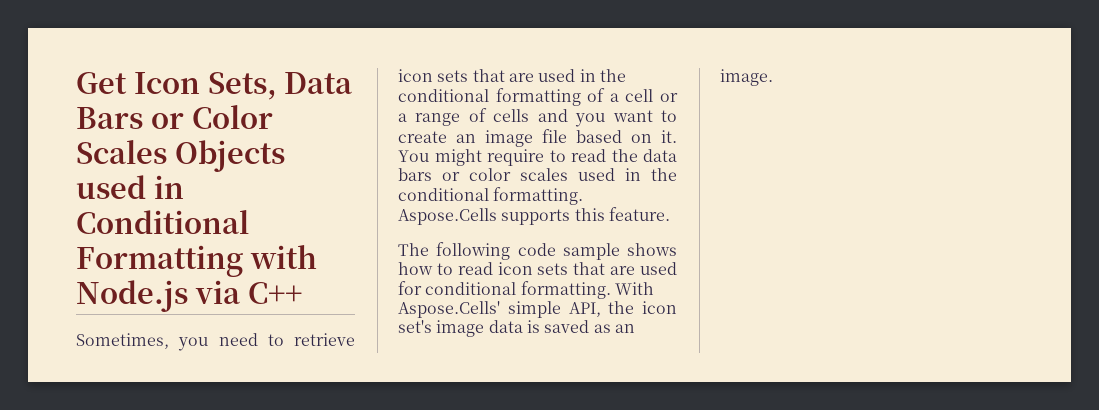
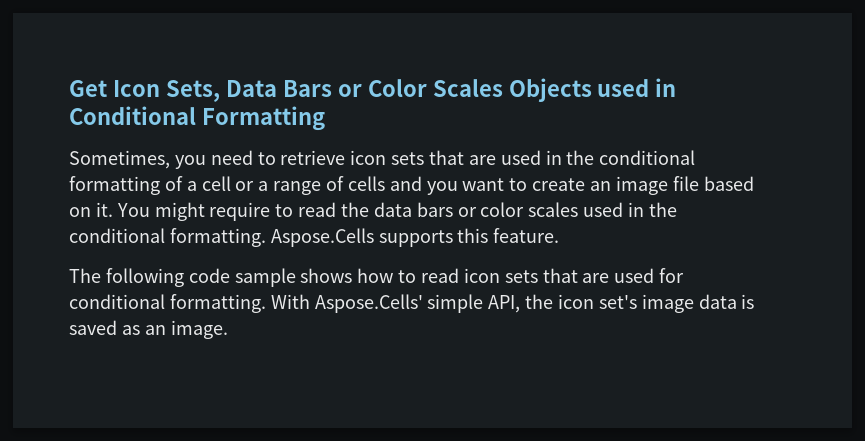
- Get Icon Sets, Data Bars or Color Scales Objects used in Conditional Formatting with Node.js via C++
+ Get Icon Sets, Data Bars or Color Scales Objects used in Conditional Formatting

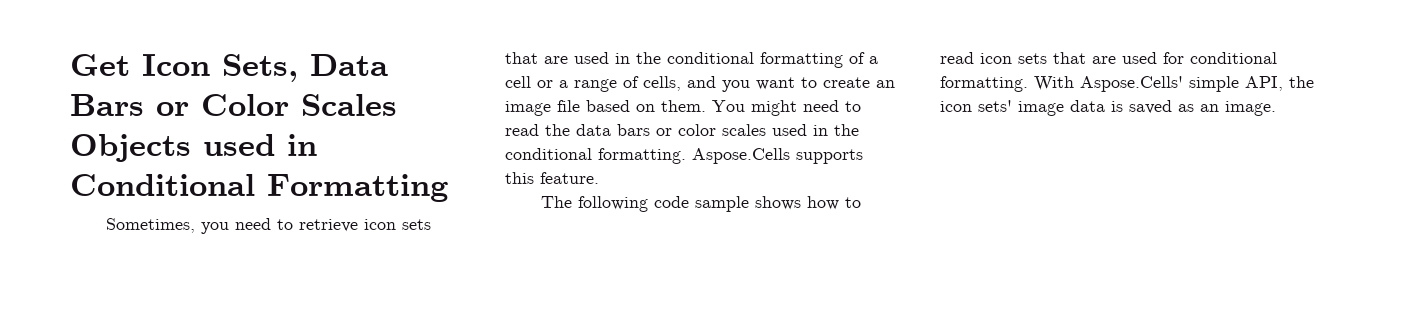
- Sometimes, you need to retrieve icon sets that are used in the conditional formatting of a cell or a range of cells and you want to create an image file based on it.
+ Sometimes, you need to retrieve icon sets that are used in the conditional formatting of a cell or a range of cells, and you want to create an image file based on them.
- You might require to read the data bars or color scales used in the conditional formatting.
+ You might need to read the data bars or color scales used in the conditional formatting.
- With Aspose.Cells' simple API, the icon set's image data is saved as an image.
+ With Aspose.Cells' simple API, the icon sets' image data is saved as an image.

